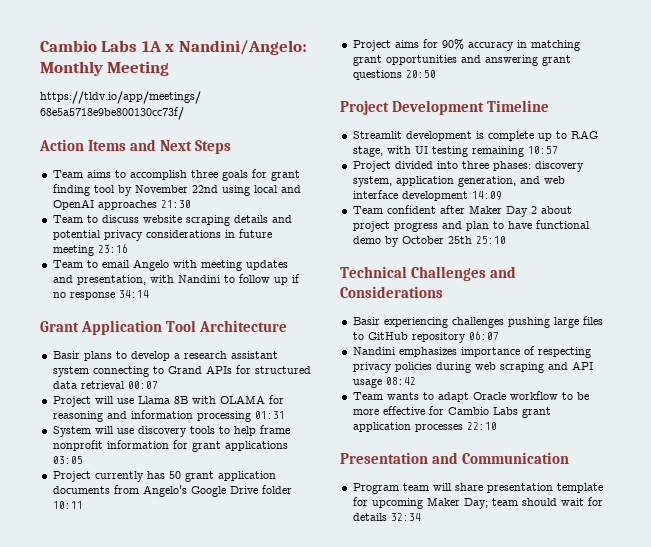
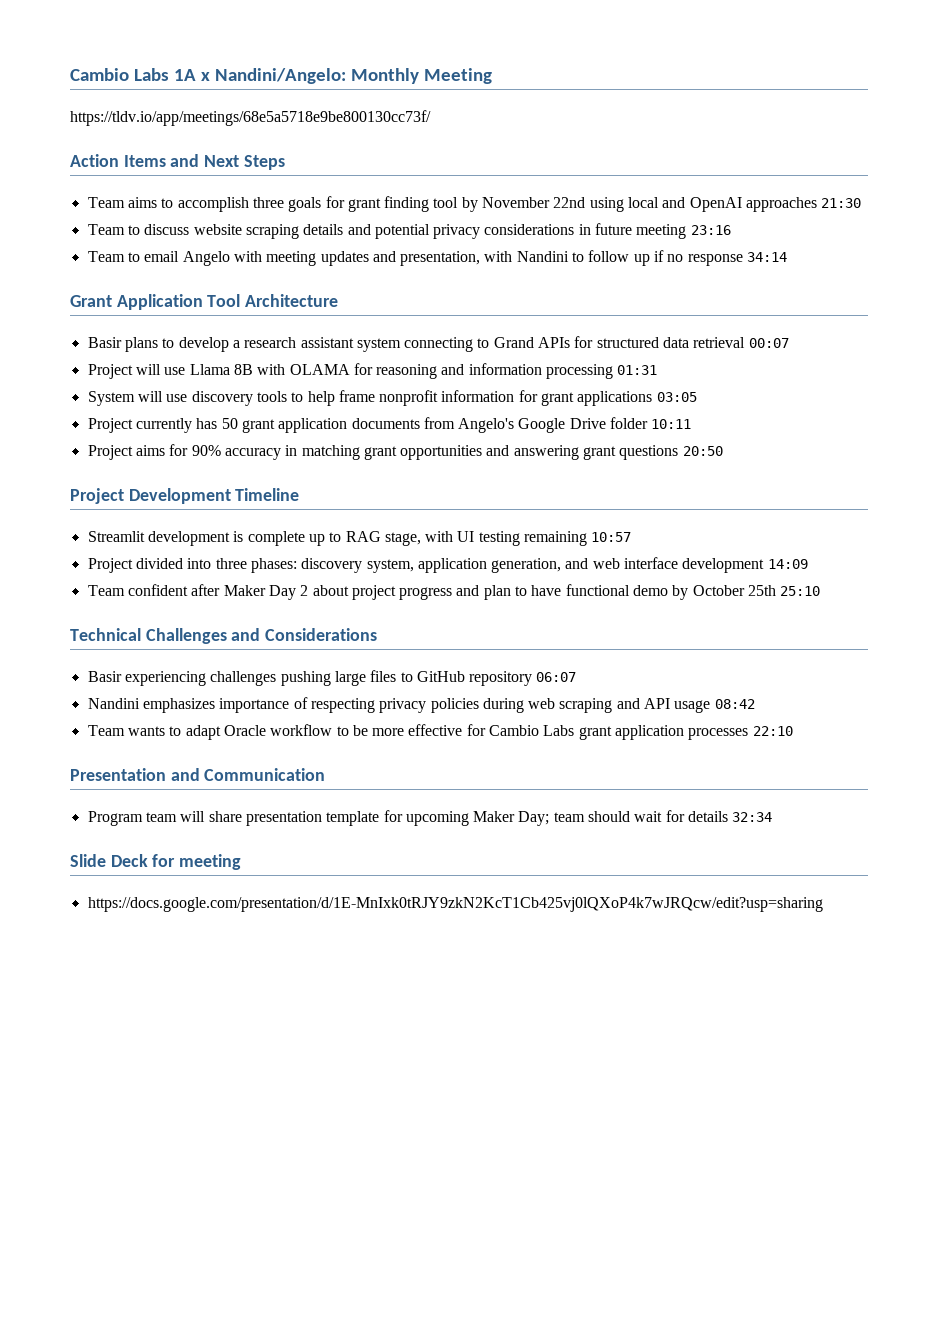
+ Slide Deck for meeting
+ https://docs.google.com/presentation/d/1E-MnIxk0tRJY9zkN2KcT1Cb425vj0lQXoP4k7wJRQcw/edit?usp=sharing

